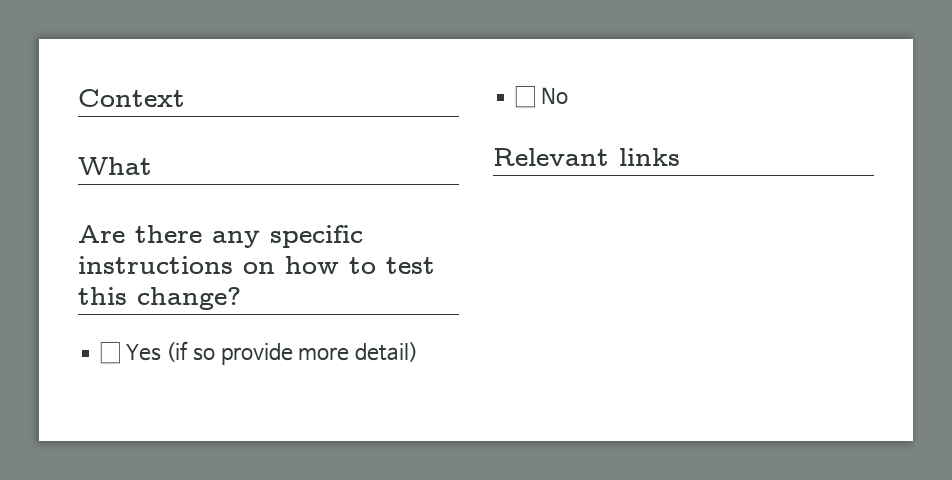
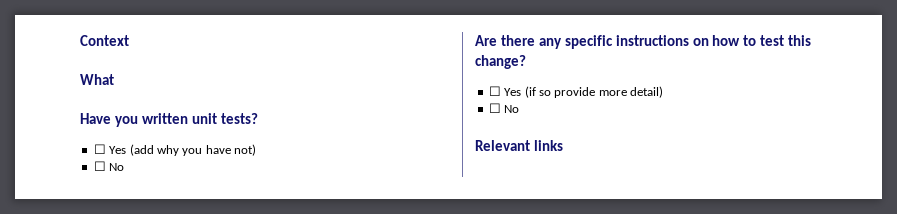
+ Have you written unit tests?
+ ☐ Yes (add why you have not)
+ ☐ No

